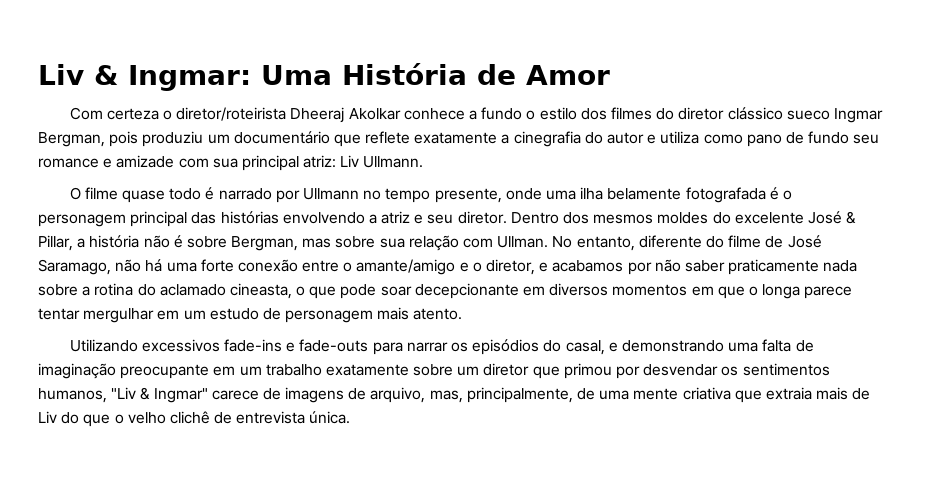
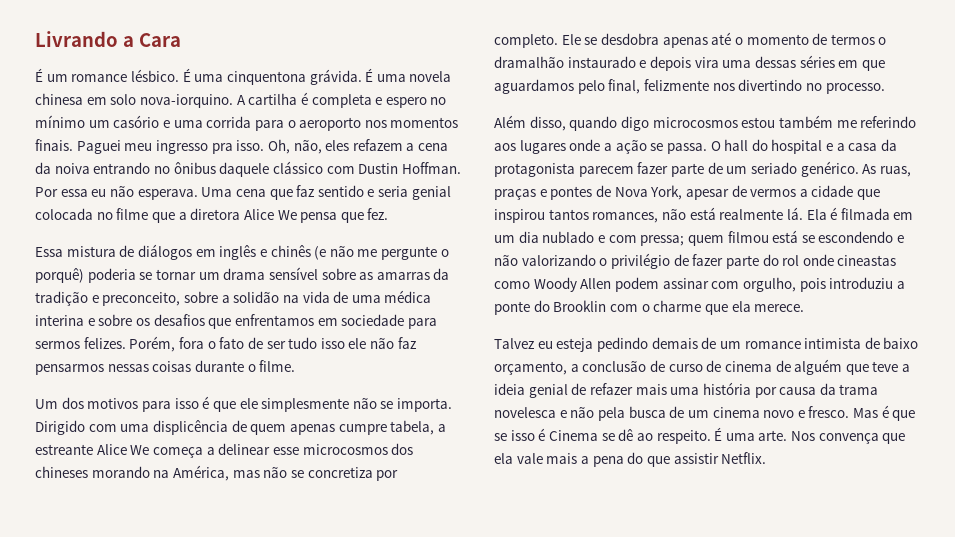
- Liv & Ingmar: Uma História de Amor
- Com certeza o diretor/roteirista Dheeraj Akolkar conhece a fundo o estilo dos filmes do diretor clássico sueco Ingmar Bergman, pois produziu um documentário que reflete exatamente a cinegrafia do autor e utiliza como pano de fundo seu romance e amizade com sua principal atriz: Liv Ullmann.
- O filme quase todo é narrado por Ullmann no tempo presente, onde uma ilha belamente fotografada é o personagem principal das histórias envolvendo a atriz e seu diretor. Dentro dos mesmos moldes do excelente José & Pillar, a história não é sobre Bergman, mas sobre sua relação com Ullman. No entanto, diferente do filme de José Saramago, não há uma forte conexão entre o amante/amigo e o diretor, e acabamos por não saber praticamente nada sobre a rotina do aclamado cineasta, o que pode soar decepcionante em diversos momentos em que o longa parece tentar mergulhar em um estudo de personagem mais atento.
- Utilizando excessivos fade-ins e fade-outs para narrar os episódios do casal, e demonstrando uma falta de imaginação preocupante em um trabalho exatamente sobre um diretor que primou por desvendar os sentimentos humanos, "Liv & Ingmar" carece de imagens de arquivo, mas, principalmente, de uma mente criativa que extraia mais de Liv do que o velho clichê de entrevista única.
+ Livrando a Cara
+ É um romance lésbico. É uma cinquentona grávida. É uma novela chinesa em solo nova-iorquino. A cartilha é completa e espero no mínimo um casório e uma corrida para o aeroporto nos momentos finais. Paguei meu ingresso pra isso. Oh, não, eles refazem a cena da noiva entrando no ônibus daquele clássico com Dustin Hoffman. Por essa eu não esperava. Uma cena que faz sentido e seria genial colocada no filme que a diretora Alice We pensa que fez.
+ Essa mistura de diálogos em inglês e chinês (e não me pergunte o porquê) poderia se tornar um drama sensível sobre as amarras da tradição e preconceito, sobre a solidão na vida de uma médica interina e sobre os desafios que enfrentamos em sociedade para sermos felizes. Porém, fora o fato de ser tudo isso ele não faz pensarmos nessas coisas durante o filme.
+ Um dos motivos para isso é que ele simplesmente não se importa. Dirigido com uma displicência de quem apenas cumpre tabela, a estreante Alice We começa a delinear esse microcosmos dos chineses morando na América, mas não se concretiza por completo. Ele se desdobra apenas até o momento de termos o dramalhão instaurado e depois vira uma dessas séries em que aguardamos pelo final, felizmente nos divertindo no processo.
+ Além disso, quando digo microcosmos estou também me referindo aos lugares onde a ação se passa. O hall do hospital e a casa da protagonista parecem fazer parte de um seriado genérico. As ruas, praças e pontes de Nova York, apesar de vermos a cidade que inspirou tantos romances, não está realmente lá. Ela é filmada em um dia nublado e com pressa; quem filmou está se escondendo e não valorizando o privilégio de fazer parte do rol onde cineastas como Woody Allen podem assinar com orgulho, pois introduziu a ponte do Brooklin com o charme que ela merece.
+ Talvez eu esteja pedindo demais de um romance intimista de baixo orçamento, a conclusão de curso de cinema de alguém que teve a ideia genial de refazer mais uma história por causa da trama novelesca e não pela busca de um cinema novo e fresco. Mas é que se isso é Cinema se dê ao respeito. É uma arte. Nos convença que ela vale mais a pena do que assistir Netflix.

